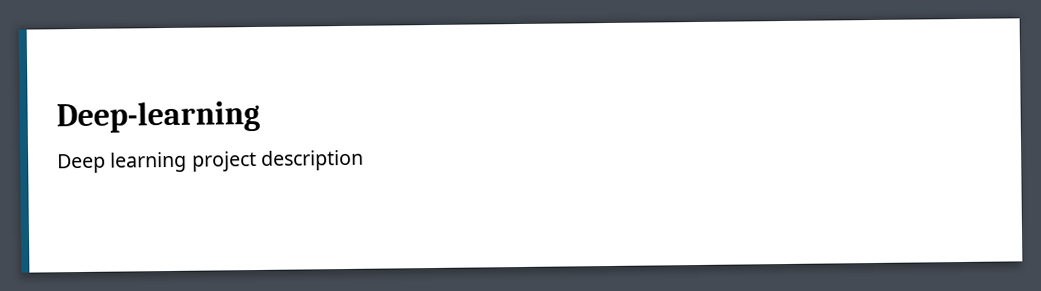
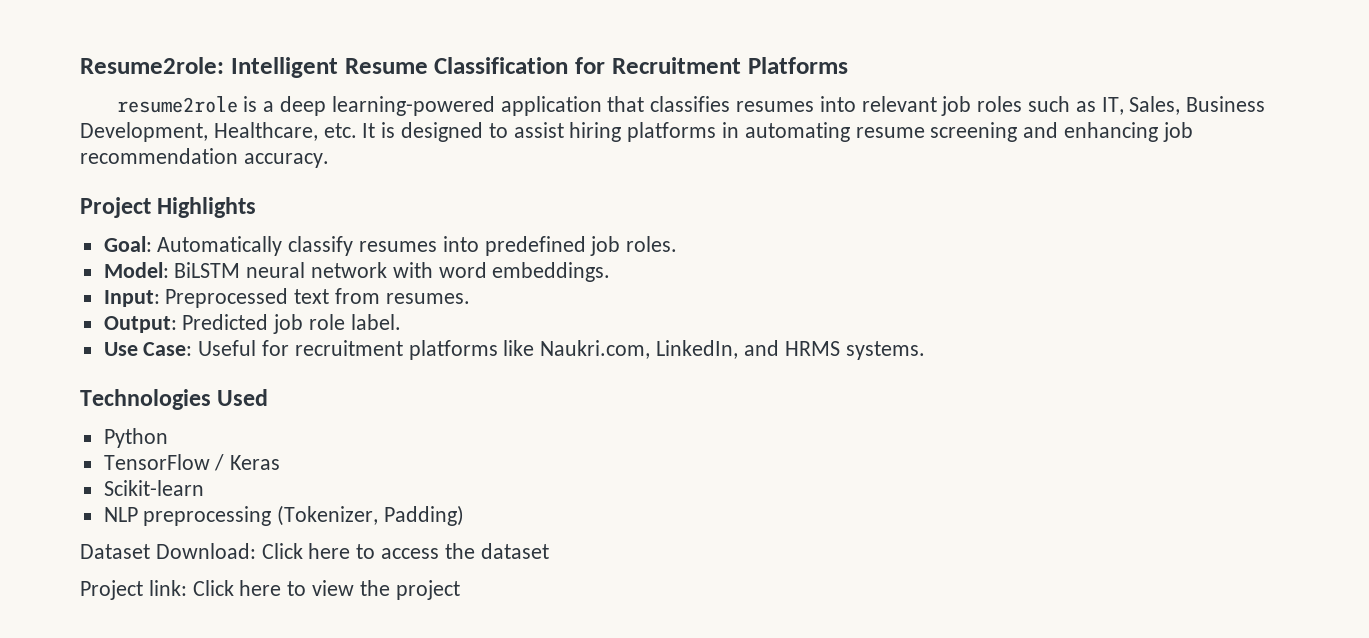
- Deep-learning
- Deep learning project description
+ Resume2role: Intelligent Resume Classification for Recruitment Platforms
+ resume2role is a deep learning-powered application that classifies resumes into relevant job roles such as IT, Sales, Business Development, Healthcare, etc. It is designed to assist hiring platforms in automating resume screening and enhancing job recommendation accuracy.
+ Project Highlights
+ Goal: Automatically classify resumes into predefined job roles.
+ Model: BiLSTM neural network with word embeddings.
+ Input: Preprocessed text from resumes.
+ Output: Predicted job role label.
+ Use Case: Useful for recruitment platforms like Naukri.com, LinkedIn, and HRMS systems.
+ Technologies Used
+ Python
+ TensorFlow / Keras
+ Scikit-learn
+ NLP preprocessing (Tokenizer, Padding)
+ Dataset Download: Click here to access the dataset
+ Project link: Click here to view the project

